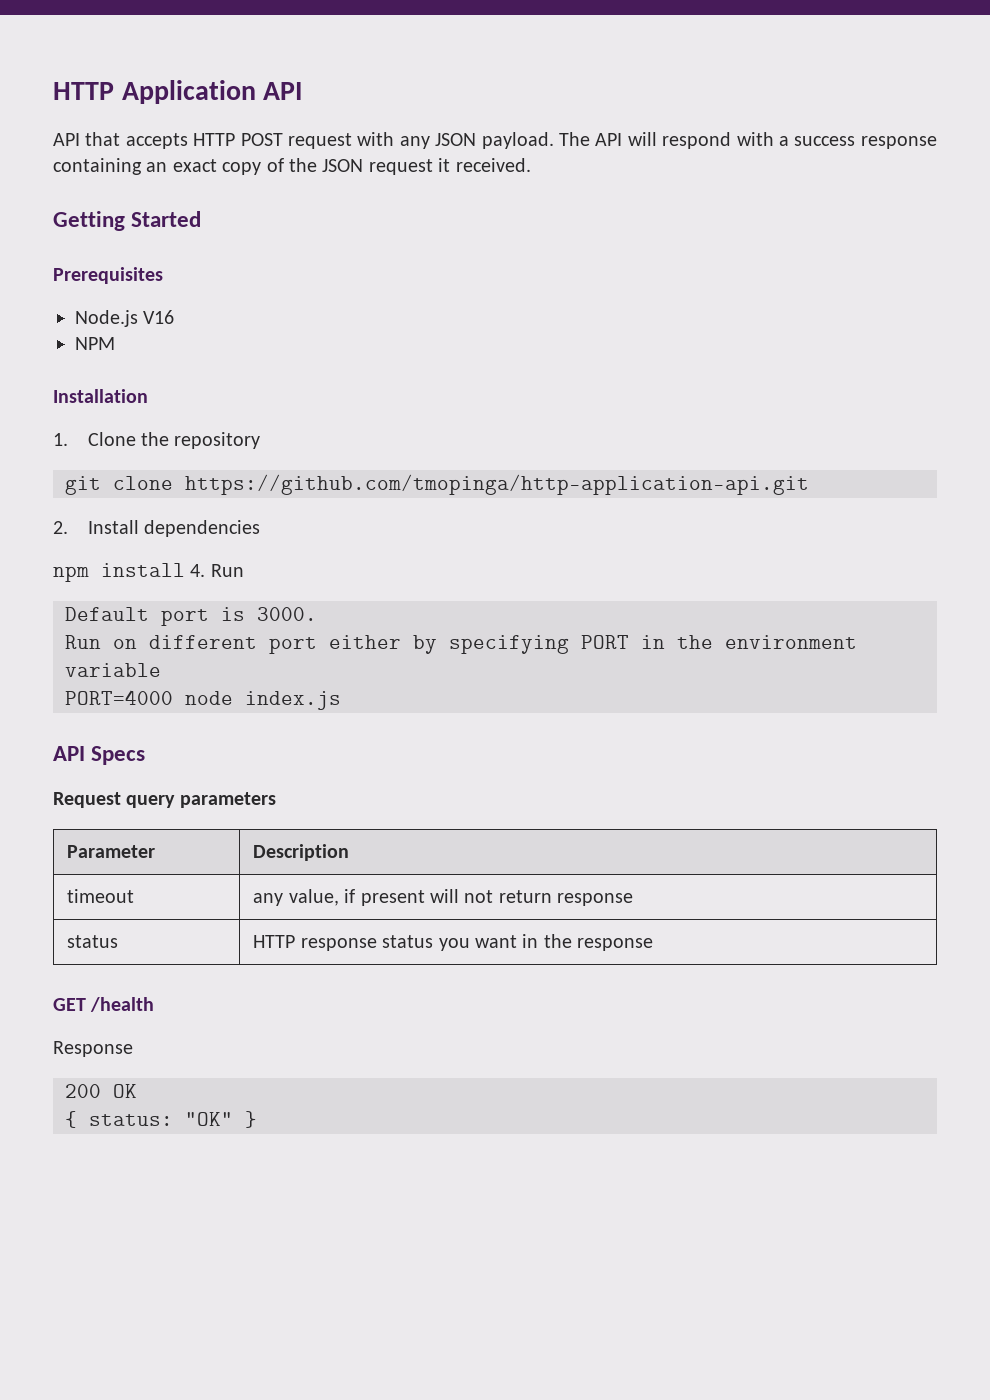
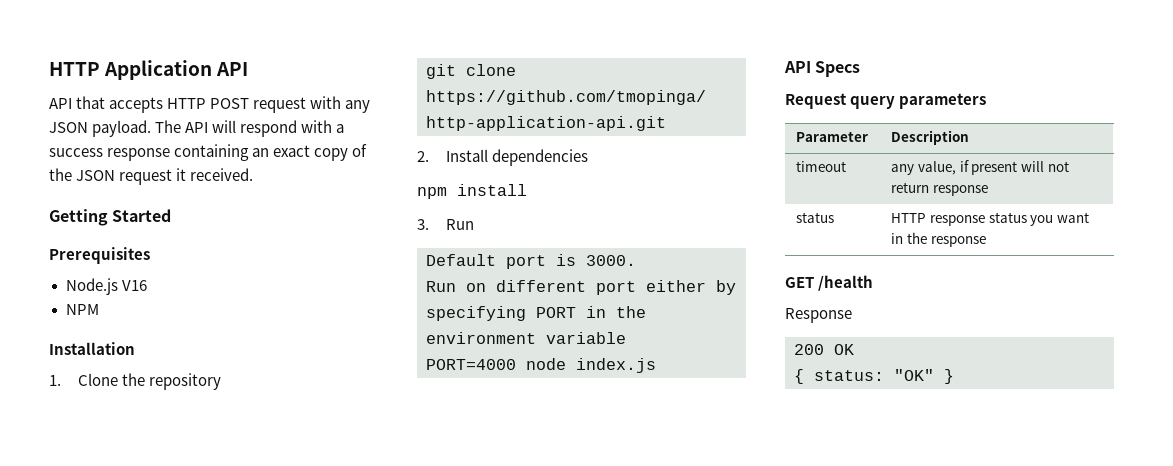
- npm install 4. Run
+ npm install
+ 3. Run

